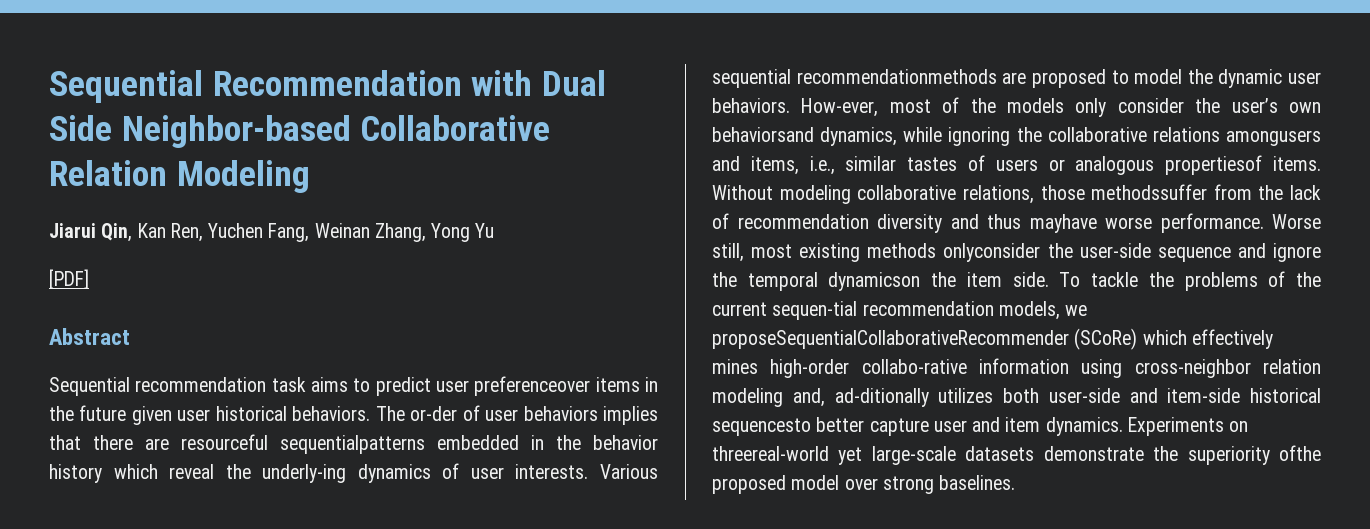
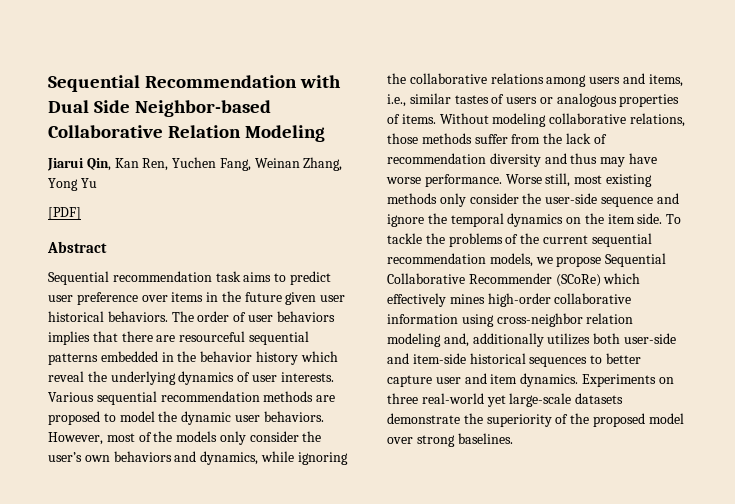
- Sequential recommendation task aims to predict user preferenceover items in the future given user historical behaviors.
+ Sequential recommendation task aims to predict user preference over items in the future given user historical behaviors.
- The or-der of user behaviors implies that there are resourceful sequentialpatterns embedded in the behavior history which reveal the underly-ing dynamics of user interests.
+ The order of user behaviors implies that there are resourceful sequential patterns embedded in the behavior history which reveal the underlying dynamics of user interests.
- Various sequential recommendationmethods are proposed to model the dynamic user behaviors.
+ Various sequential recommendation methods are proposed to model the dynamic user behaviors.
- How-ever, most of the models only consider the user’s own behaviorsand dynamics, while ignoring the collaborative relations amongusers and items, i.e., similar tastes of users or analogous propertiesof items.
+ However, most of the models only consider the user’s own behaviors and dynamics, while ignoring the collaborative relations among users and items, i.e., similar tastes of users or analogous properties of items.
- Without modeling collaborative relations, those methodssuffer from the lack of recommendation diversity and thus mayhave worse performance.
+ Without modeling collaborative relations, those methods suffer from the lack of recommendation diversity and thus may have worse performance.
- Worse still, most existing methods onlyconsider the user-side sequence and ignore the temporal dynamicson the item side.
+ Worse still, most existing methods only consider the user-side sequence and ignore the temporal dynamics on the item side.
- To tackle the problems of the current sequen-tial recommendation models, we proposeSequentialCollaborativeRecommender (SCoRe) which effectively mines high-order collabo-rative information using cross-neighbor relation modeling and, ad-ditionally utilizes both user-side and item-side historical sequencesto better capture user and item dynamics.
+ To tackle the problems of the current sequential recommendation models, we propose Sequential Collaborative Recommender (SCoRe) which effectively mines high-order collaborative information using cross-neighbor relation modeling and, additionally utilizes both user-side and item-side historical sequences to better capture user and item dynamics.
- Experiments on threereal-world yet large-scale datasets demonstrate the superiority ofthe proposed model over strong baselines.
+ Experiments on three real-world yet large-scale datasets demonstrate the superiority of the proposed model over strong baselines.

